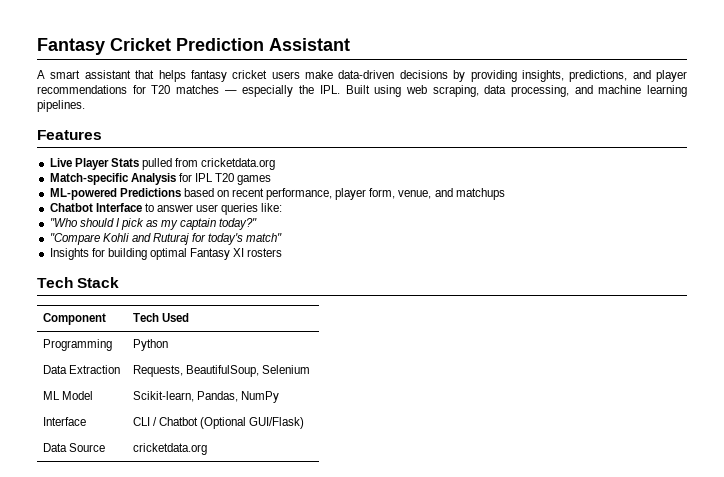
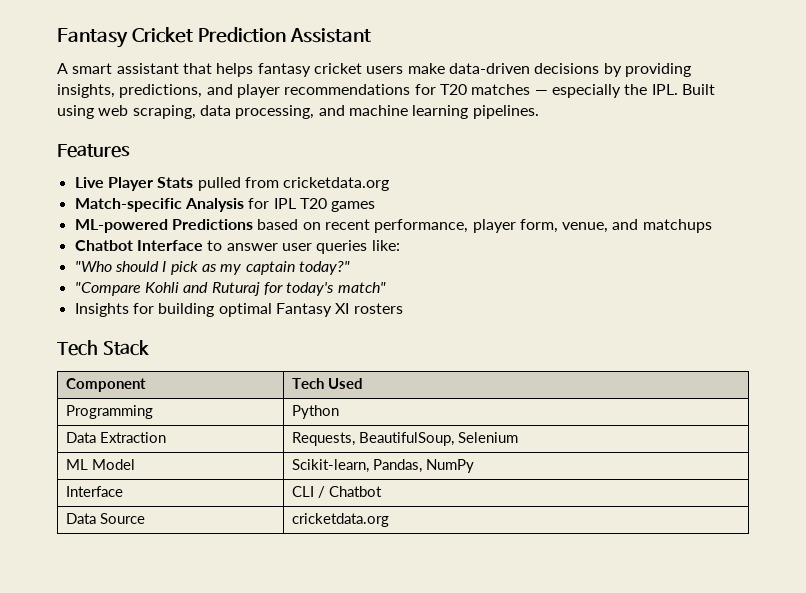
- Interface | CLI / Chatbot (Optional GUI/Flask)
+ Interface | CLI / Chatbot

